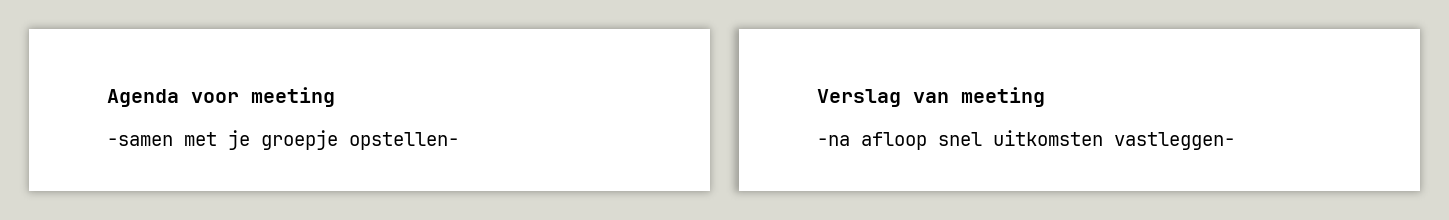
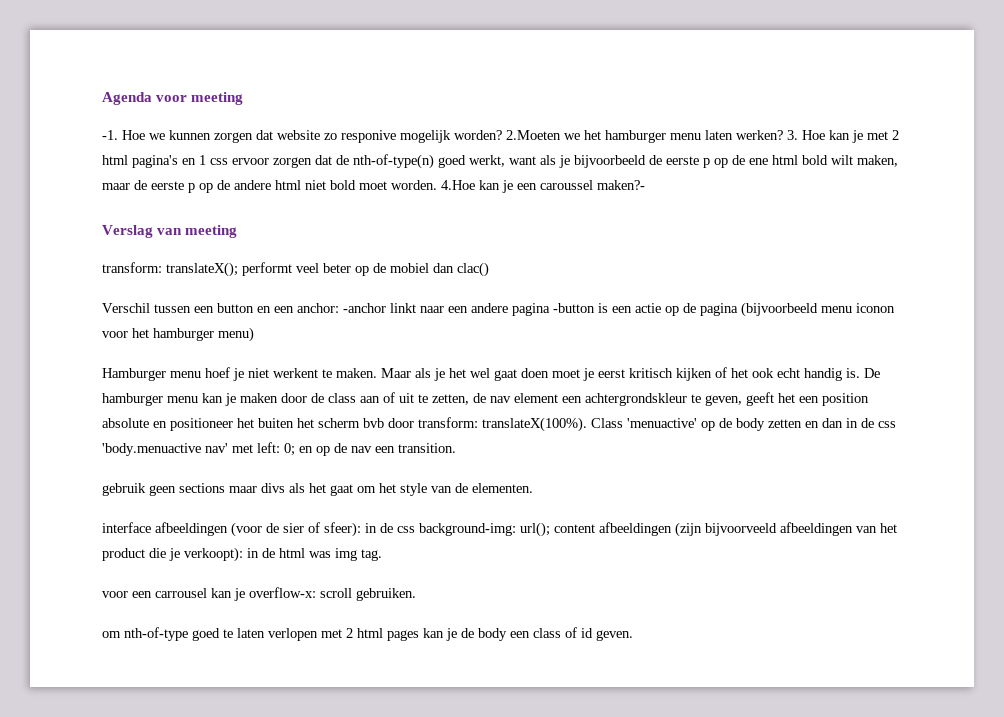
- -samen met je groepje opstellen-
+ -1. Hoe we kunnen zorgen dat website zo responive mogelijk worden? 2.Moeten we het hamburger menu laten werken? 3. Hoe kan je met 2 html pagina's en 1 css ervoor zorgen dat de nth-of-type(n) goed werkt, want als je bijvoorbeeld de eerste p op de ene html bold wilt maken, maar de eerste p op de andere html niet bold moet worden. 4.Hoe kan je een caroussel maken?-
  Verslag van meeting
- -na afloop snel uitkomsten vastleggen-
+ transform: translateX(); performt veel beter op de mobiel dan clac()
+ Verschil tussen een button en een anchor: -anchor linkt naar een andere pagina -button is een actie op de pagina (bijvoorbeeld menu iconon voor het hamburger menu)
+ Hamburger menu hoef je niet werkent te maken. Maar als je het wel gaat doen moet je eerst kritisch kijken of het ook echt handig is. De hamburger menu kan je maken door de class aan of uit te zetten, de nav element een achtergrondskleur te geven, geeft het een position absolute en positioneer het buiten het scherm bvb door transform: translateX(100%). Class 'menuactive' op de body zetten en dan in de css 'body.menuactive nav' met left: 0; en op de nav een transition.
+ gebruik geen sections maar divs als het gaat om het style van de elementen.
+ interface afbeeldingen (voor de sier of sfeer): in de css background-img: url(); content afbeeldingen (zijn bijvoorveeld afbeeldingen van het product die je verkoopt): in de html was img tag.
+ voor een carrousel kan je overflow-x: scroll gebruiken.
+ om nth-of-type goed te laten verlopen met 2 html pages kan je de body een class of id geven.

